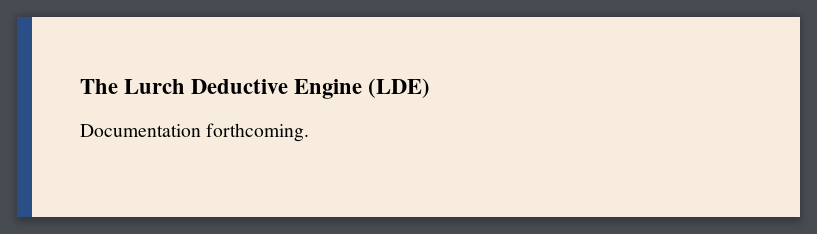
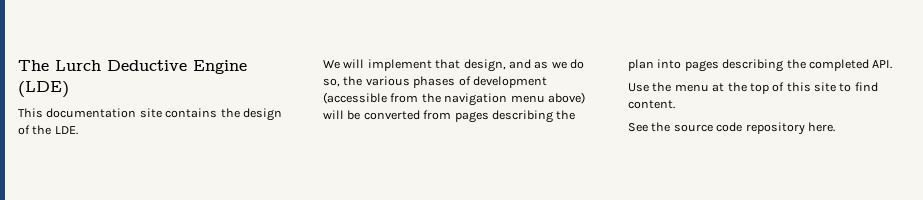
- Documentation forthcoming.
+ This documentation site contains the design of the LDE.
+ We will implement that design, and as we do so, the various phases of development (accessible from the navigation menu above) will be converted from pages describing the plan into pages describing the completed API.
+ Use the menu at the top of this site to find content.
+ See the source code repository here.

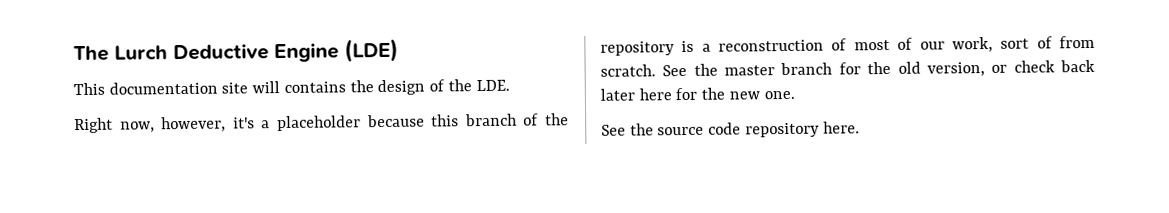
- This documentation site contains the design of the LDE.
+ This documentation site will contains the design of the LDE.
- We will implement that design, and as we do so, the various phases of development (accessible from the navigation menu above) will be converted from pages describing the plan into pages describing the completed API.
- Use the menu at the top of this site to find content.
+ Right now, however, it's a placeholder because this branch of the repository is a reconstruction of most of our work, sort of from scratch. See the master branch for the old version, or check back later here for the new one.

